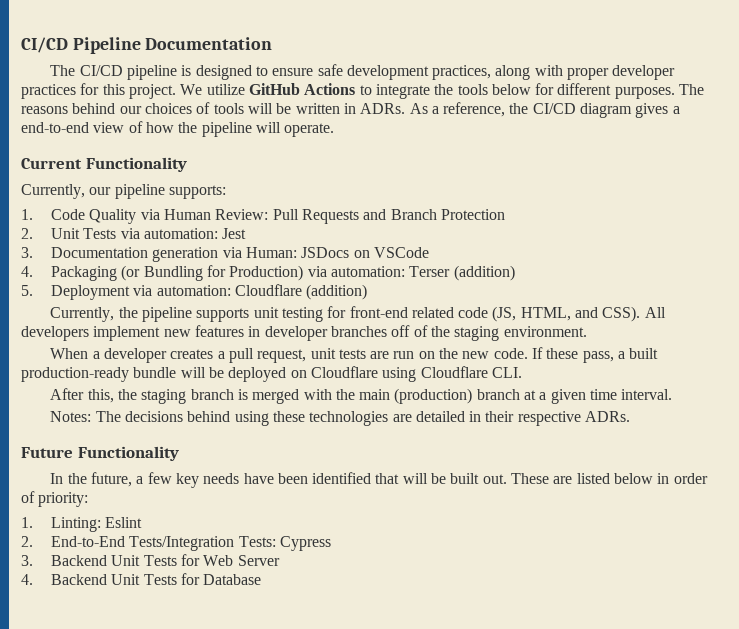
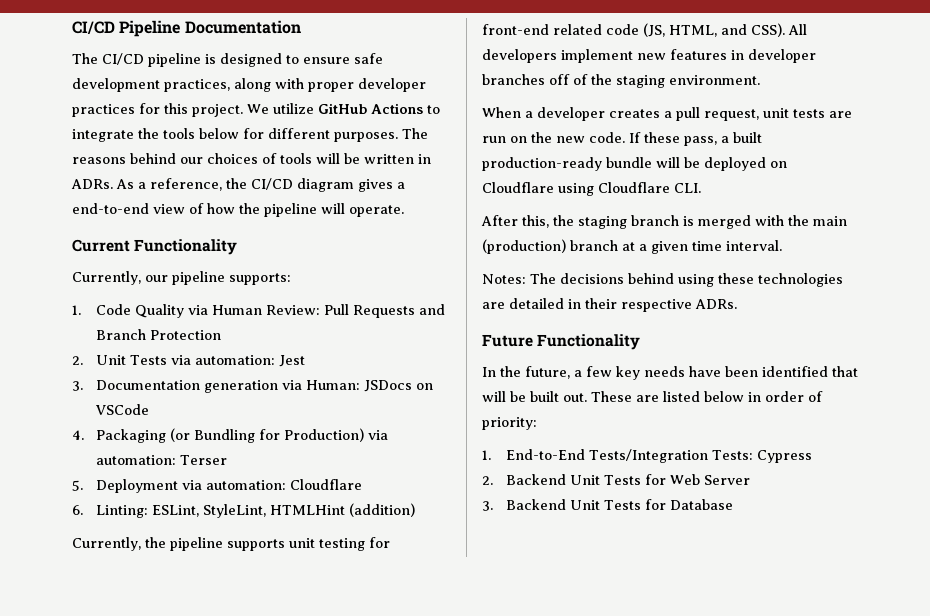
- 4. Packaging (or Bundling for Production) via automation: Terser (addition)
+ 4. Packaging (or Bundling for Production) via automation: Terser
- 5. Deployment via automation: Cloudflare (addition)
+ 5. Deployment via automation: Cloudflare
+ 6. Linting: ESLint, StyleLint, HTMLHint (addition)
- 1. Linting: Eslint
- 2. End-to-End Tests/Integration Tests: Cypress
+ 1. End-to-End Tests/Integration Tests: Cypress
- 3. Backend Unit Tests for Web Server
+ 2. Backend Unit Tests for Web Server
- 4. Backend Unit Tests for Database
+ 3. Backend Unit Tests for Database

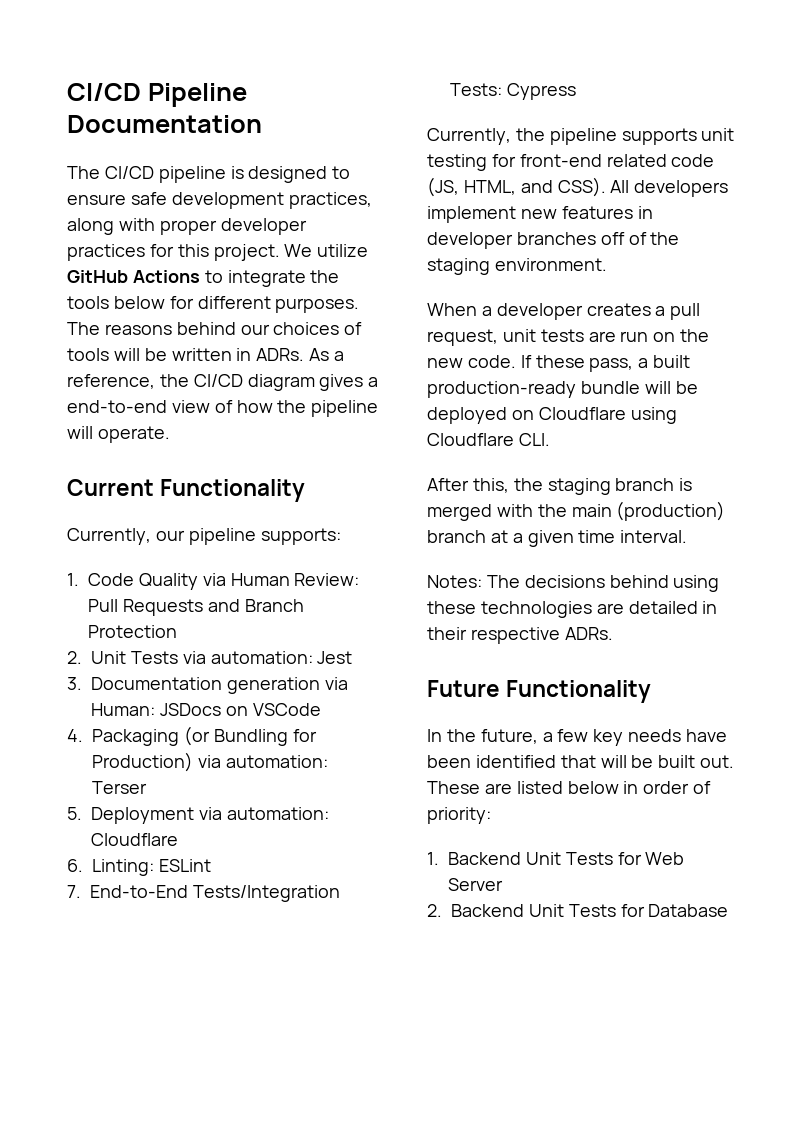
- 6. Linting: ESLint, StyleLint, HTMLHint (addition)
+ 6. Linting: ESLint
+ 7. End-to-End Tests/Integration Tests: Cypress
- 1. End-to-End Tests/Integration Tests: Cypress
- 2. Backend Unit Tests for Web Server
+ 1. Backend Unit Tests for Web Server
- 3. Backend Unit Tests for Database
+ 2. Backend Unit Tests for Database

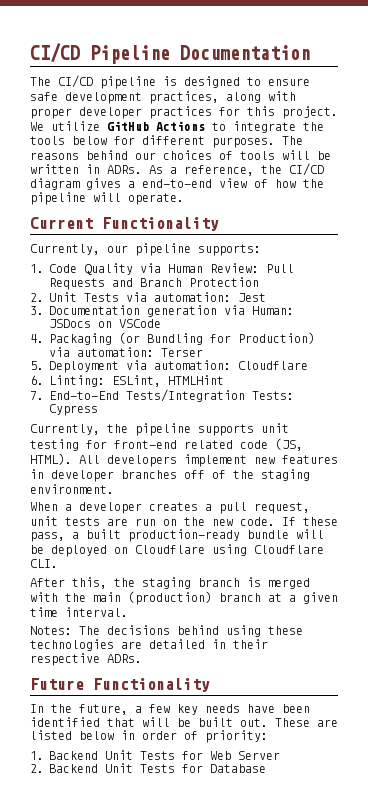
- 6. Linting: ESLint
+ 6. Linting: ESLint, HTMLHint
- Currently, the pipeline supports unit testing for front-end related code (JS, HTML, and CSS).
+ Currently, the pipeline supports unit testing for front-end related code (JS, HTML).

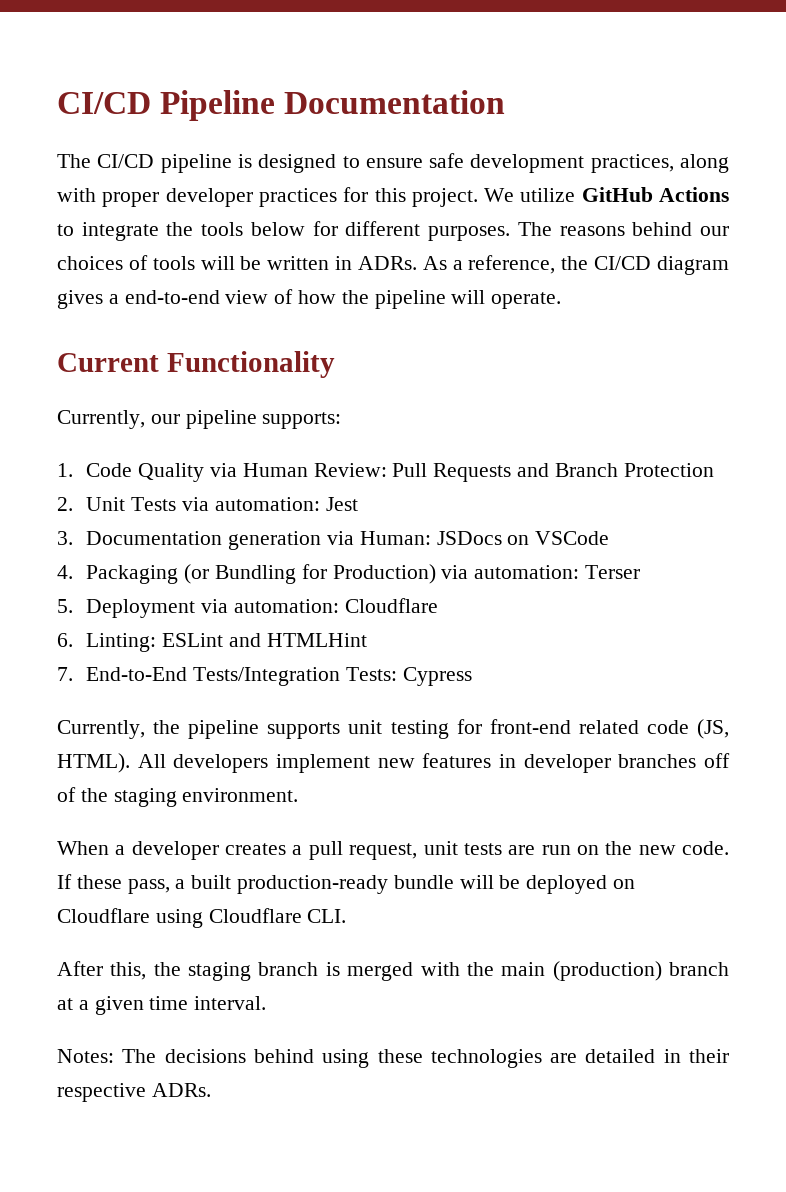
- 6. Linting: ESLint, HTMLHint
+ 6. Linting: ESLint and HTMLHint
- Future Functionality
- In the future, a few key needs have been identified that will be built out. These are listed below in order of priority:
- 1. Backend Unit Tests for Web Server
- 2. Backend Unit Tests for Database

